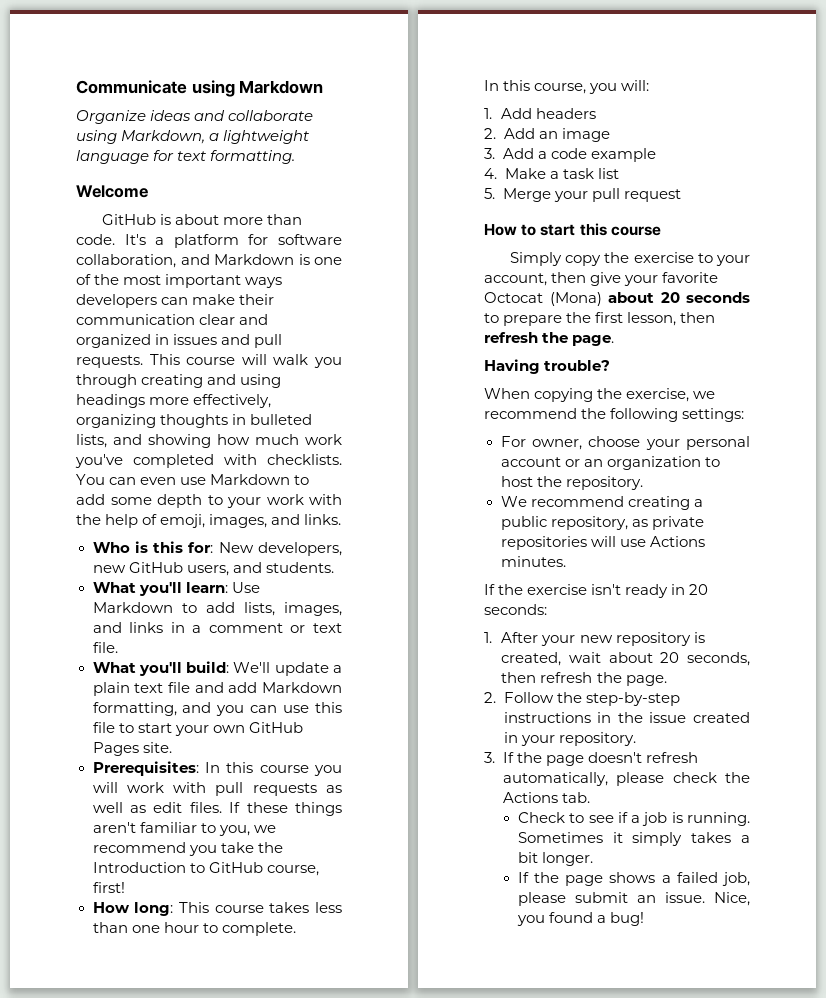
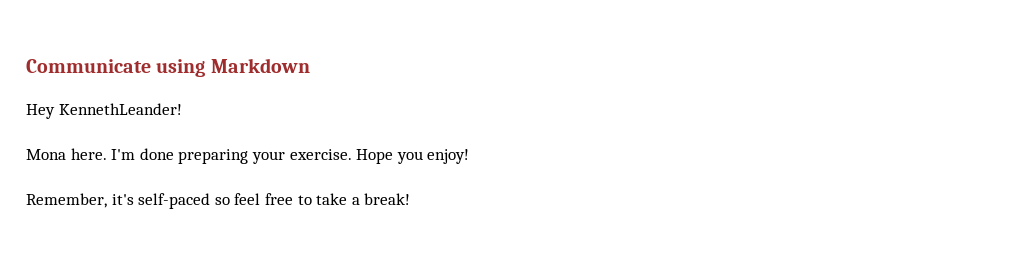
- Organize ideas and collaborate using Markdown, a lightweight language for text formatting.
- Welcome
- GitHub is about more than code. It's a platform for software collaboration, and Markdown is one of the most important ways developers can make their communication clear and organized in issues and pull requests. This course will walk you through creating and using headings more effectively, organizing thoughts in bulleted lists, and showing how much work you've completed with checklists. You can even use Markdown to add some depth to your work with the help of emoji, images, and links.
- Who is this for: New developers, new GitHub users, and students.
- What you'll learn: Use Markdown to add lists, images, and links in a comment or text file.
- What you'll build: We'll update a plain text file and add Markdown formatting, and you can use this file to start your own GitHub Pages site.
- Prerequisites: In this course you will work with pull requests as well as edit files. If these things aren't familiar to you, we recommend you take the Introduction to GitHub course, first!
- How long: This course takes less than one hour to complete.
- In this course, you will:
- 1. Add headers
- 2. Add an image
- 3. Add a code example
- 4. Make a task list
- 5. Merge your pull request
- How to start this course
- Simply copy the exercise to your account, then give your favorite Octocat (Mona) about 20 seconds to prepare the first lesson, then refresh the page.
- Having trouble?
- When copying the exercise, we recommend the following settings:
- For owner, choose your personal account or an organization to host the repository.
- We recommend creating a public repository, as private repositories will use Actions minutes.
- If the exercise isn't ready in 20 seconds:
- 1. After your new repository is created, wait about 20 seconds, then refresh the page.
- 2. Follow the step-by-step instructions in the issue created in your repository.
- 3. If the page doesn't refresh automatically, please check the Actions tab.
- Check to see if a job is running. Sometimes it simply takes a bit longer.
- If the page shows a failed job, please submit an issue. Nice, you found a bug!
+ Hey KennethLeander!
+ Mona here. I'm done preparing your exercise. Hope you enjoy!
+ Remember, it's self-paced so feel free to take a break!

